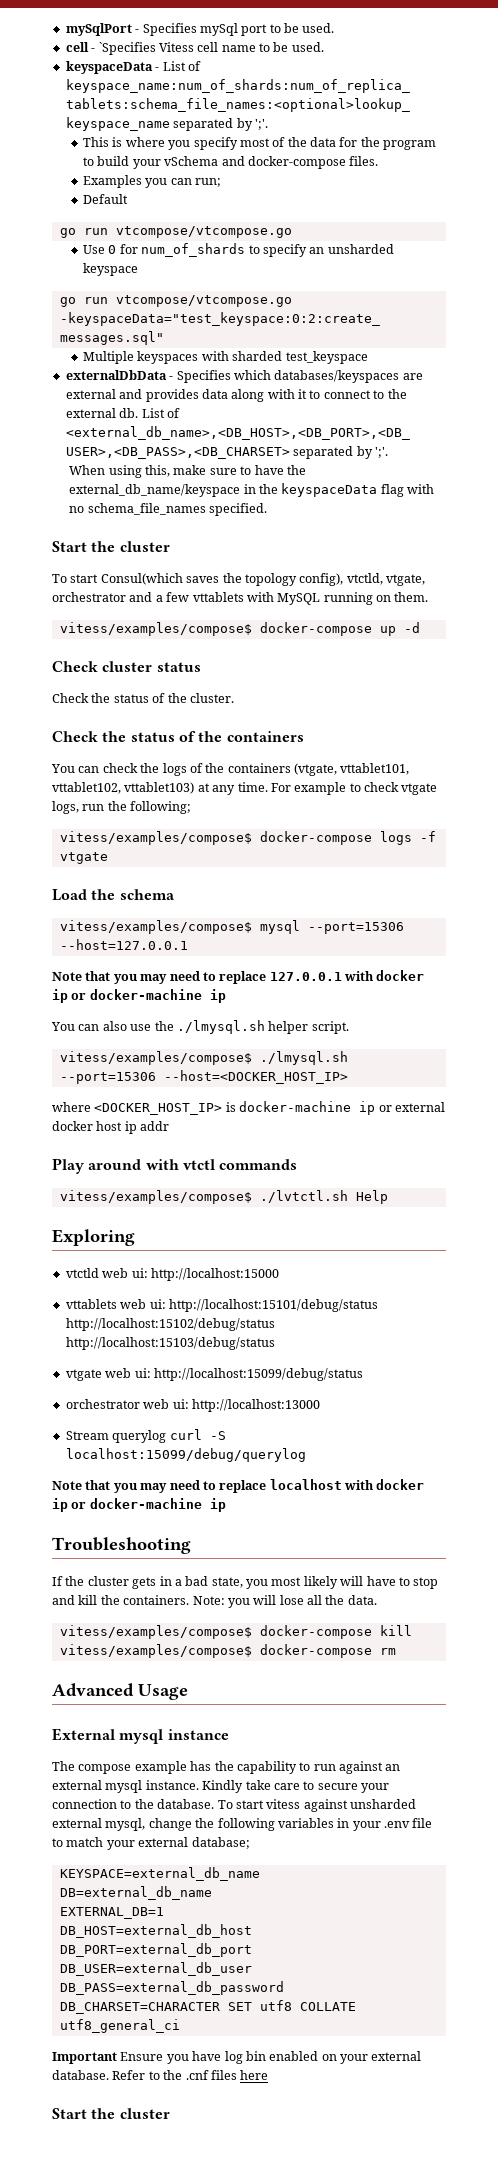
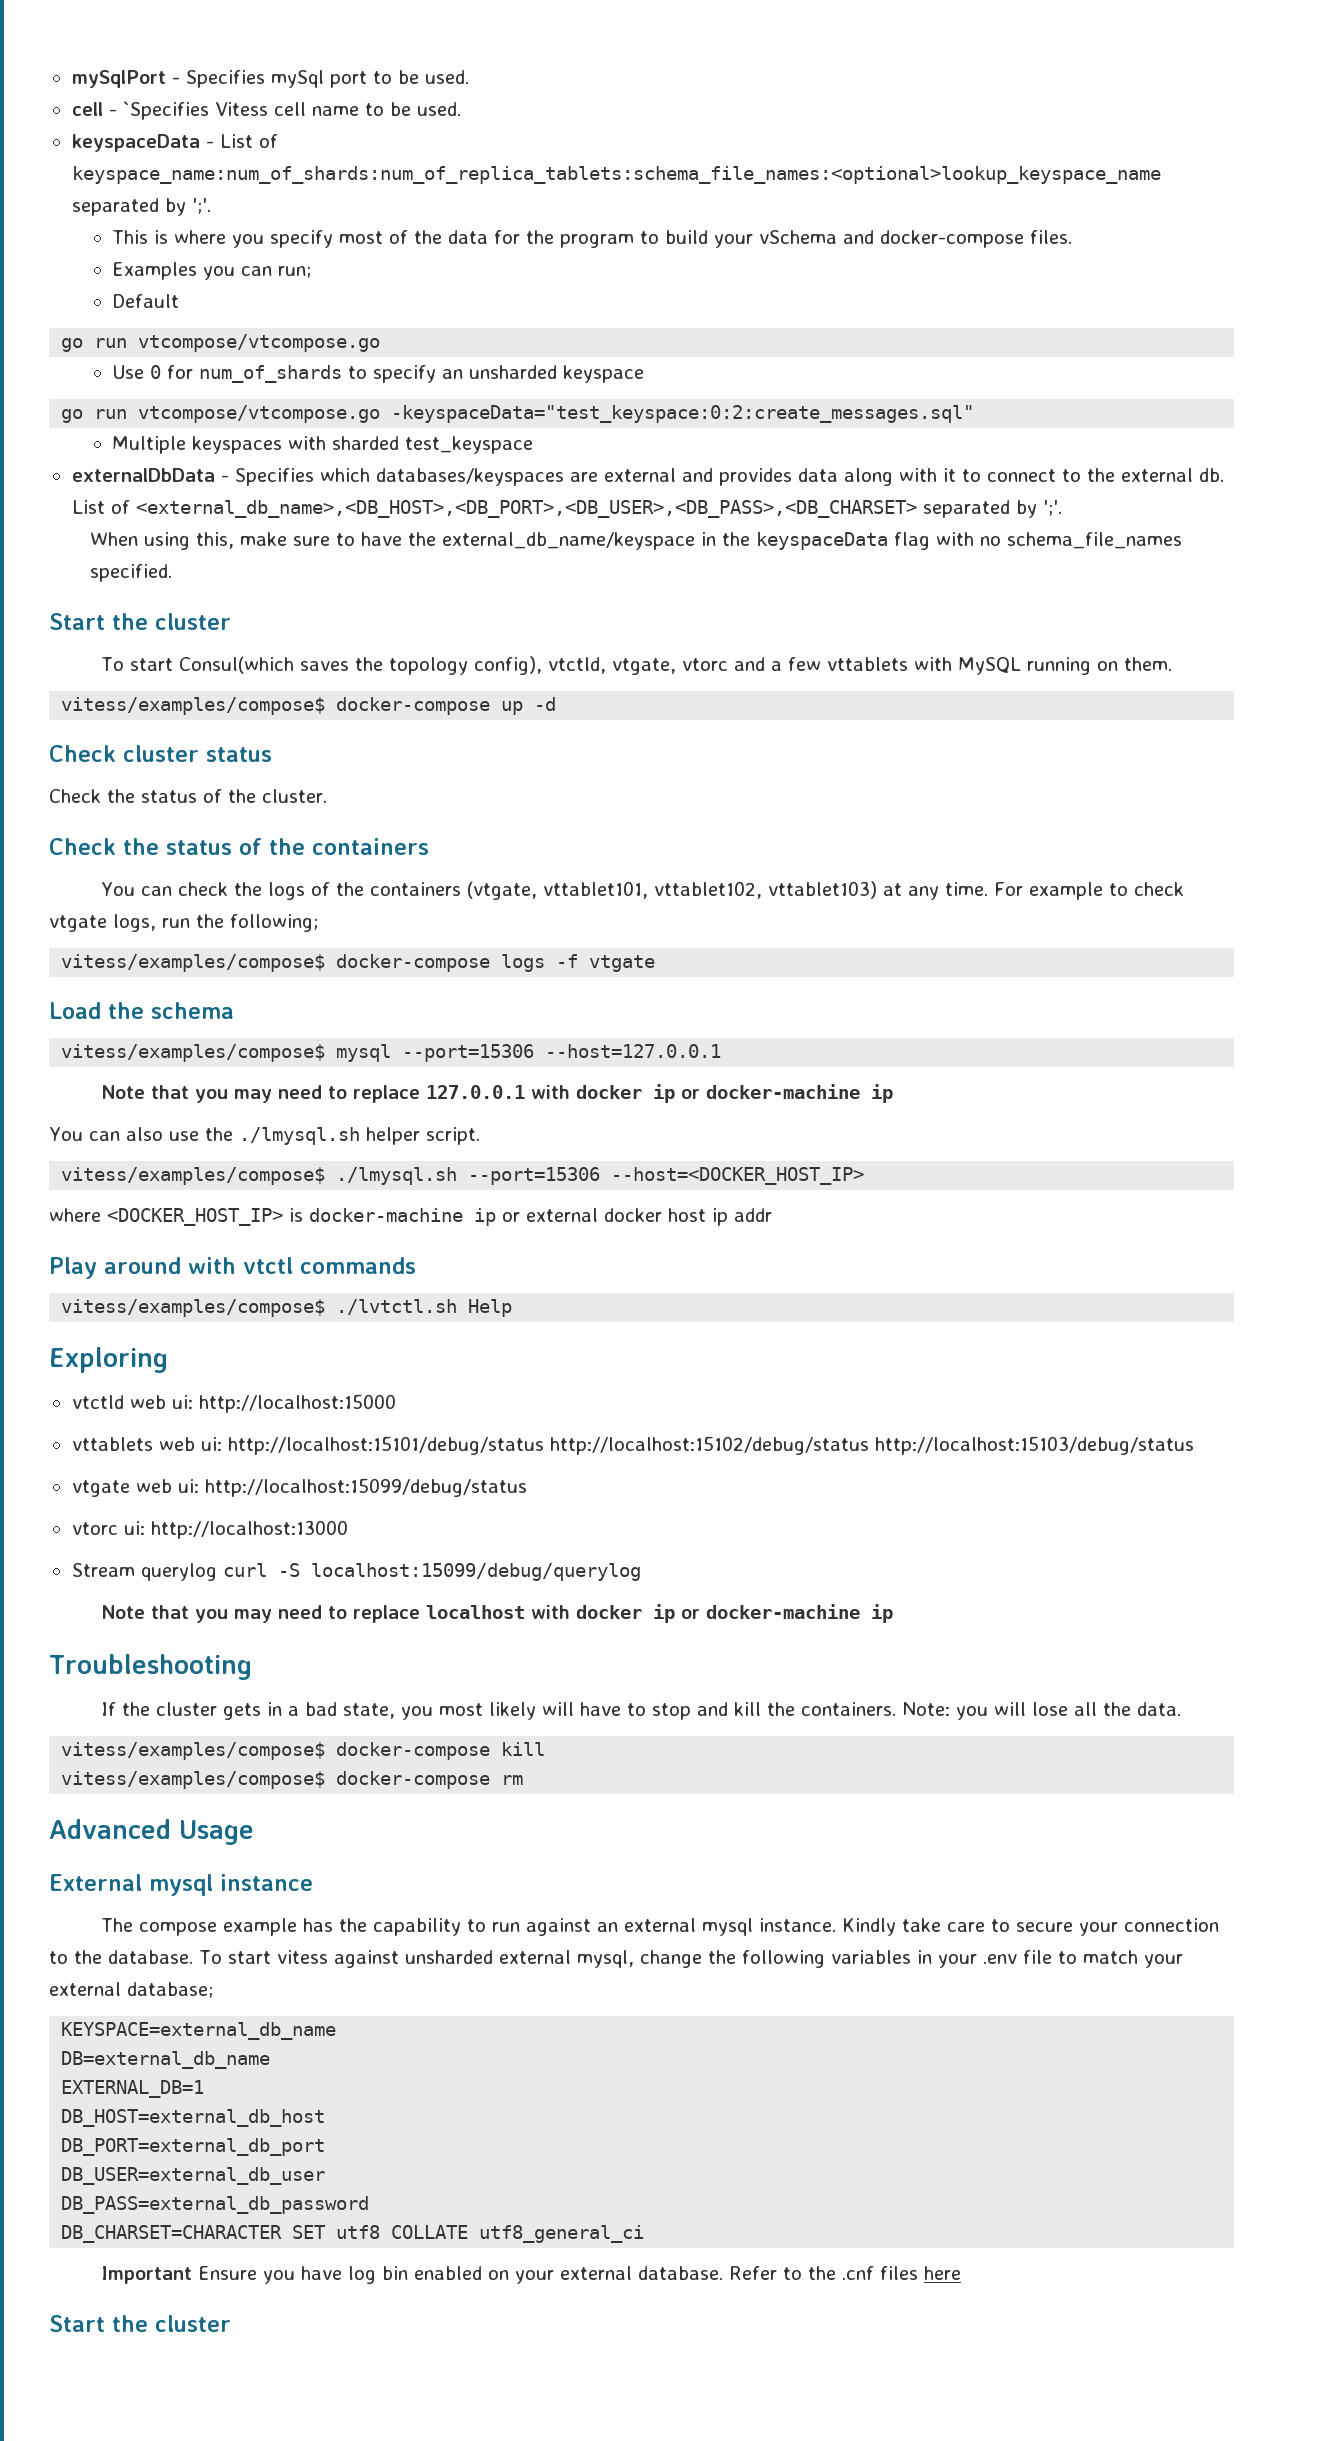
- To start Consul(which saves the topology config), vtctld, vtgate, orchestrator and a few vttablets with MySQL running on them.
+ To start Consul(which saves the topology config), vtctld, vtgate, vtorc and a few vttablets with MySQL running on them.
- orchestrator web ui: http://localhost:13000
+ vtorc ui: http://localhost:13000

